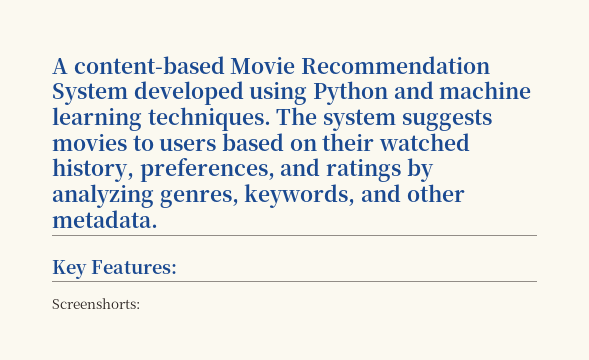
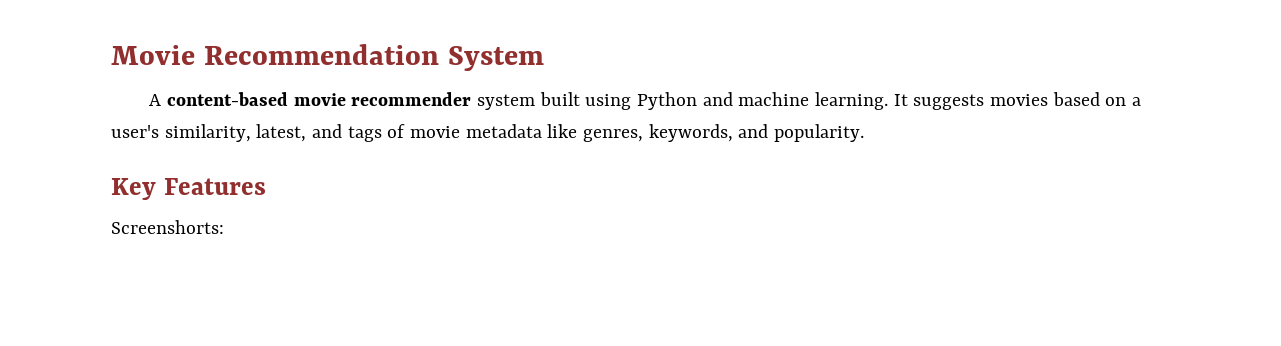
- A content-based Movie Recommendation System developed using Python and machine learning techniques. The system suggests movies to users based on their watched history, preferences, and ratings by analyzing genres, keywords, and other metadata.
+ Movie Recommendation System
+ A content-based movie recommender system built using Python and machine learning. It suggests movies based on a user's similarity, latest, and tags of movie metadata like genres, keywords, and popularity.
- Key Features:
+ Key Features

